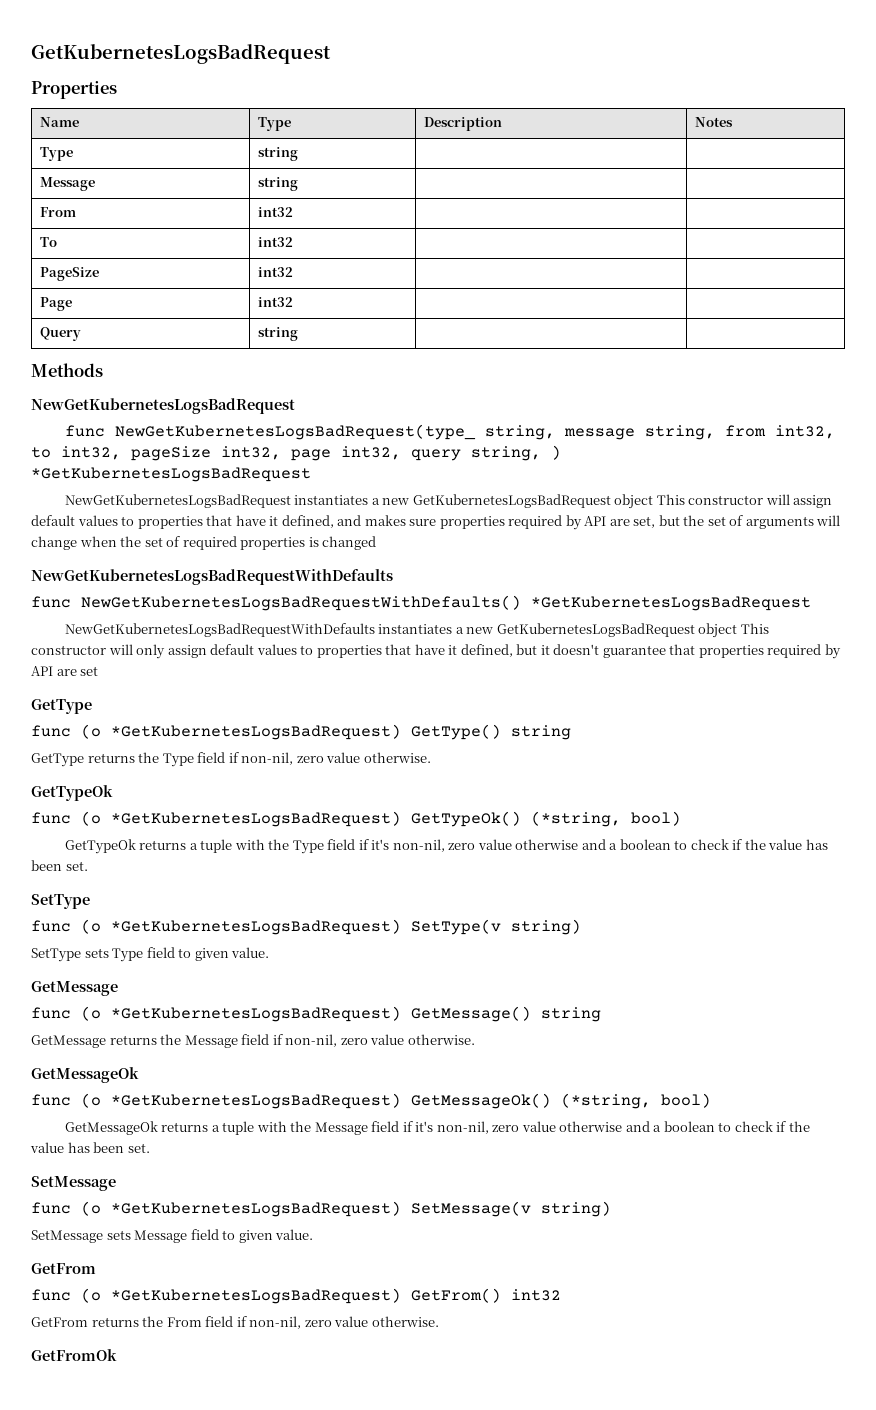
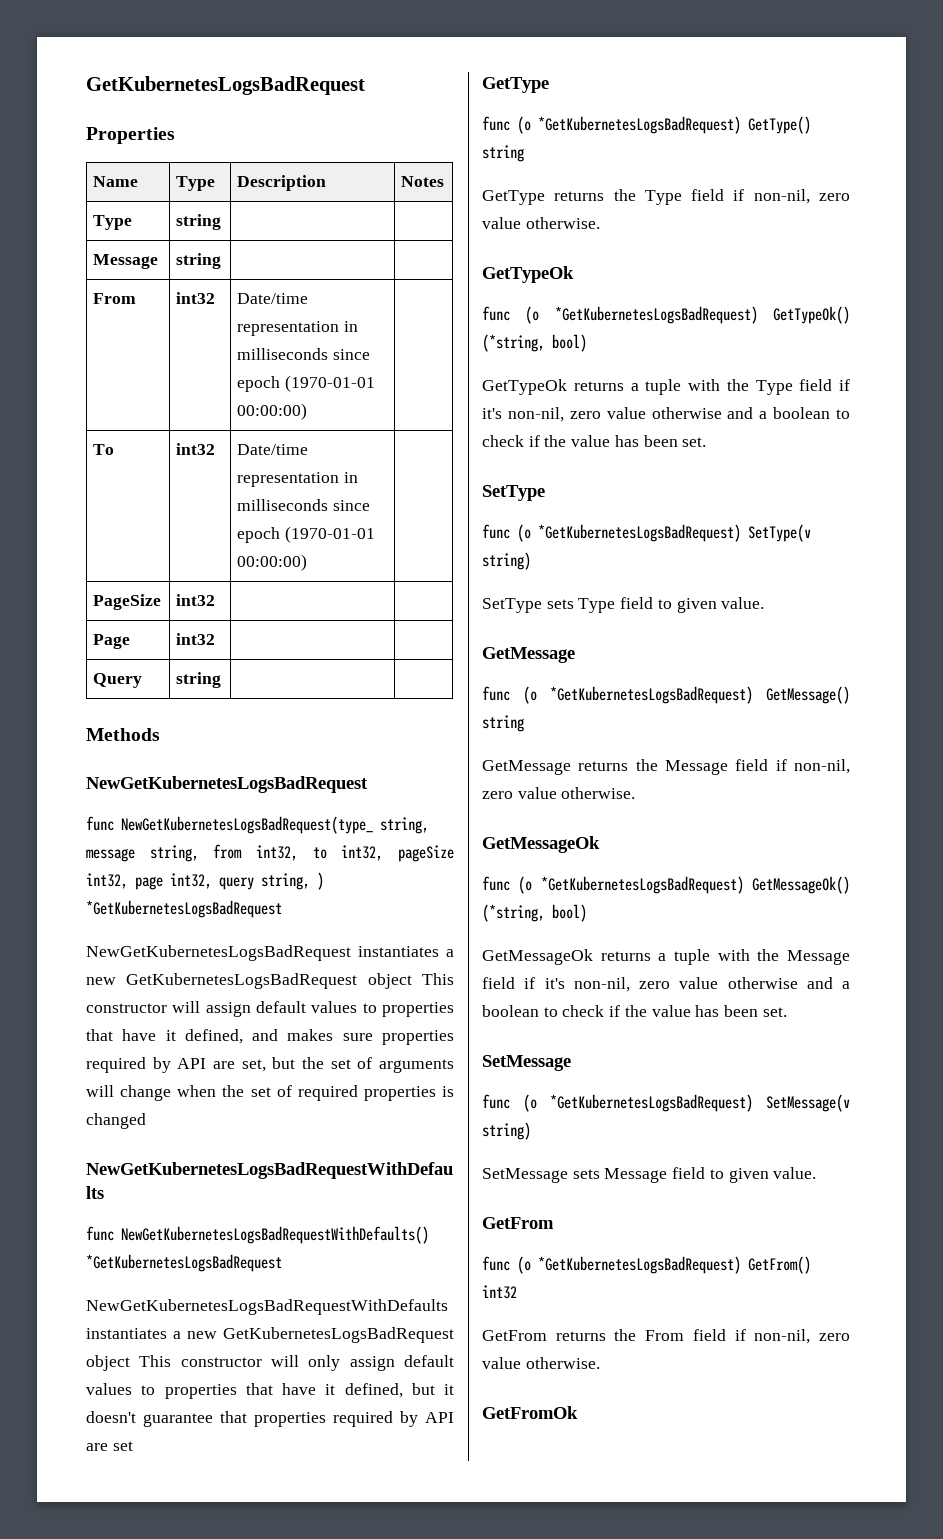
- From | int32 | |
- To | int32 | |
+ From | int32 | Date/time representation in milliseconds since epoch (1970-01-01 00:00:00) |
+ To | int32 | Date/time representation in milliseconds since epoch (1970-01-01 00:00:00) |

